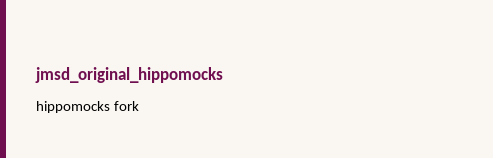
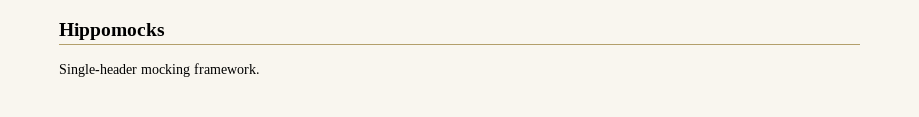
- jmsd_original_hippomocks
- hippomocks fork
+ Hippomocks
+ Single-header mocking framework.

